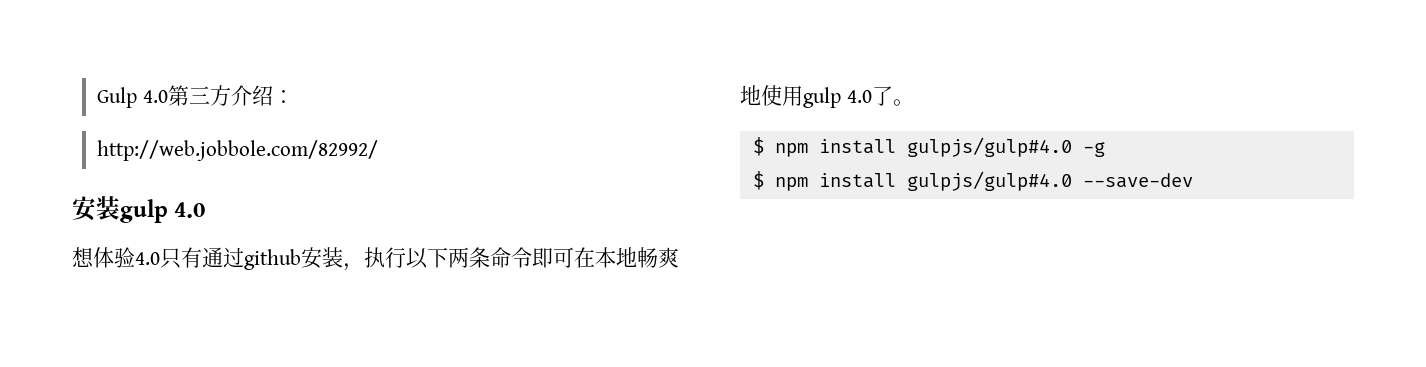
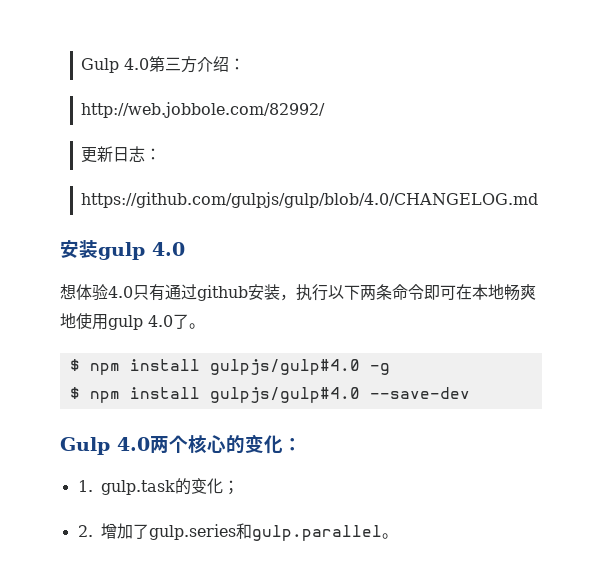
+ 更新日志：
+ https://github.com/gulpjs/gulp/blob/4.0/CHANGELOG.md
+ Gulp 4.0两个核心的变化：
+ 1. gulp.task的变化；
+ 2.增加了gulp.series和gulp.parallel。

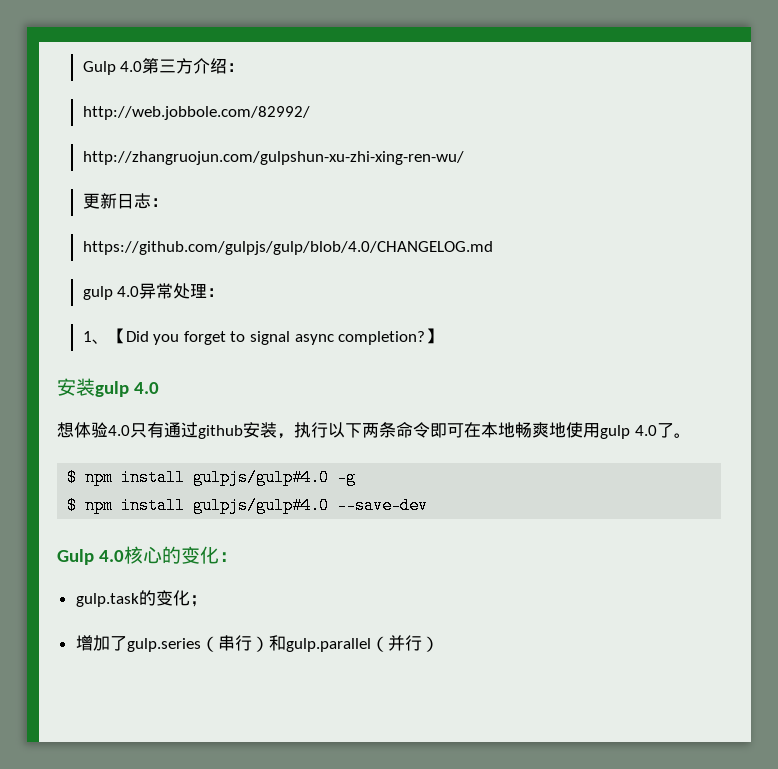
+ http://zhangruojun.com/gulpshun-xu-zhi-xing-ren-wu/
+ gulp 4.0异常处理：
+ 1、【Did you forget to signal async completion?】
- Gulp 4.0两个核心的变化：
+ Gulp 4.0核心的变化：
- 1. gulp.task的变化；
+ gulp.task的变化；
- 2.增加了gulp.series和gulp.parallel。
+ 增加了gulp.series（串行）和gulp.parallel（并行）

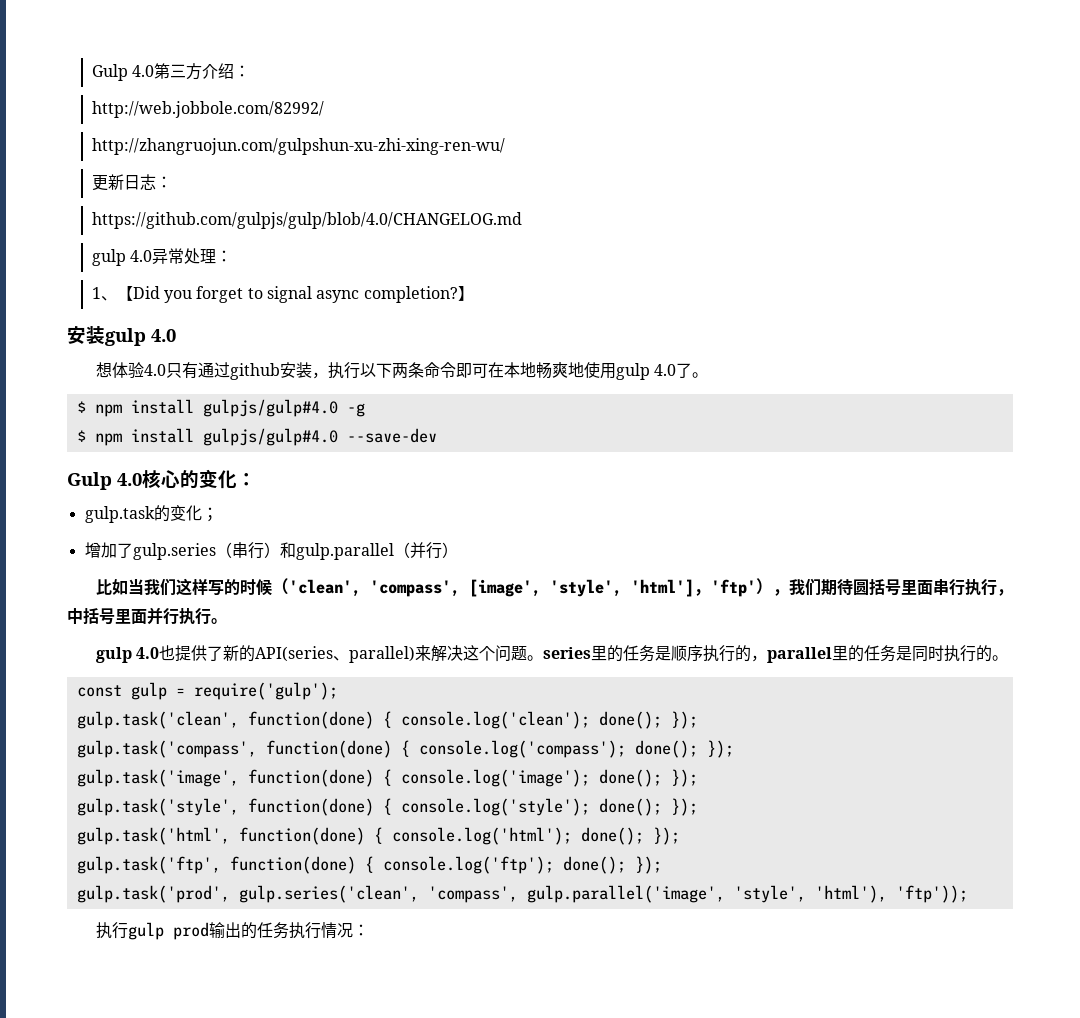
+ 比如当我们这样写的时候（'clean', 'compass', [image', 'style', 'html']，'ftp'），我们期待圆括号里面串行执行，中括号里面并行执行。
+ gulp 4.0也提供了新的API(series、parallel)来解决这个问题。series里的任务是顺序执行的，parallel里的任务是同时执行的。
+ const gulp = require('gulp');
+ gulp.task('clean', function(done) { console.log('clean'); done(); });
+ gulp.task('compass', function(done) { console.log('compass'); done(); });
+ gulp.task('image', function(done) { console.log('image'); done(); });
+ gulp.task('style', function(done) { console.log('style'); done(); });
+ gulp.task('html', function(done) { console.log('html'); done(); });
+ gulp.task('ftp', function(done) { console.log('ftp'); done(); });
+ gulp.task('prod', gulp.series('clean', 'compass', gulp.parallel('image', 'style', 'html'), 'ftp'));
+ 执行gulp prod输出的任务执行情况：

